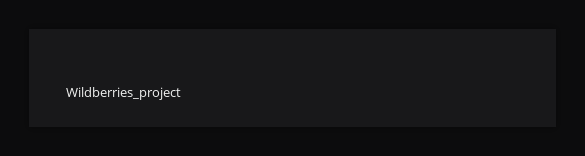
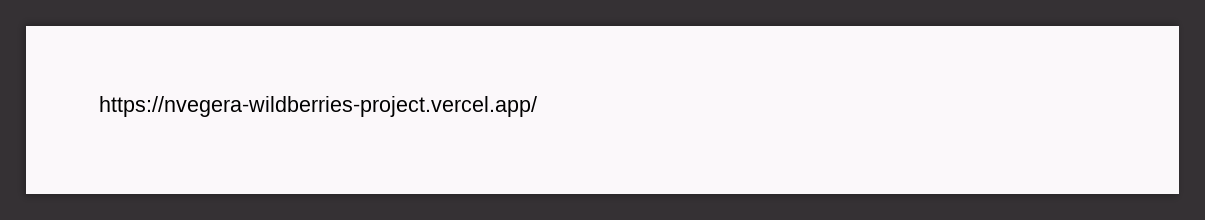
- Wildberries_project
+ https://nvegera-wildberries-project.vercel.app/

